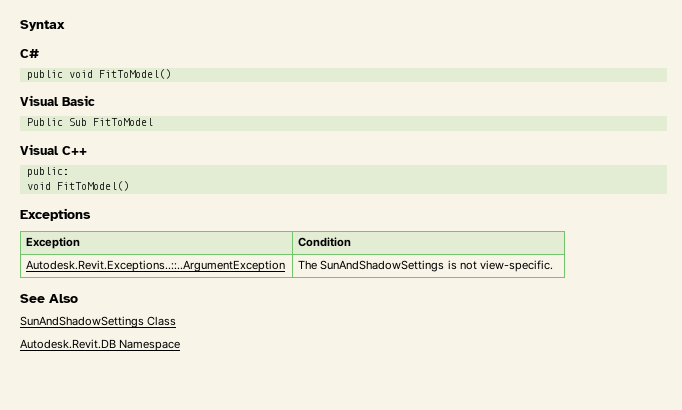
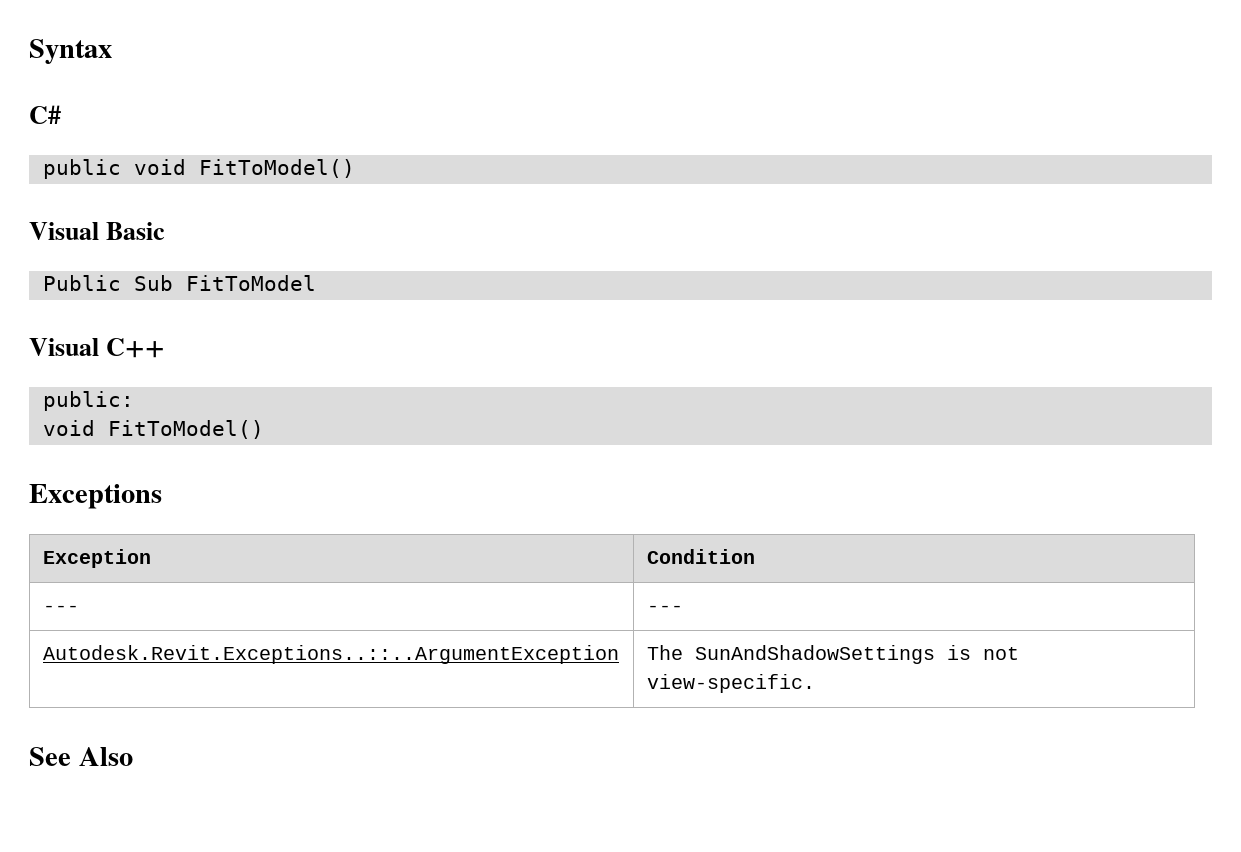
+ --- | ---
- SunAndShadowSettings Class
- Autodesk.Revit.DB Namespace

